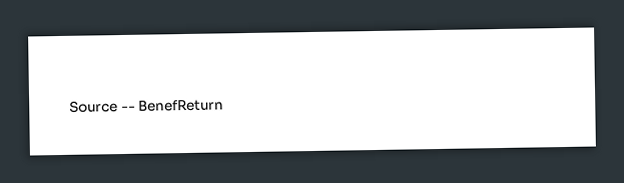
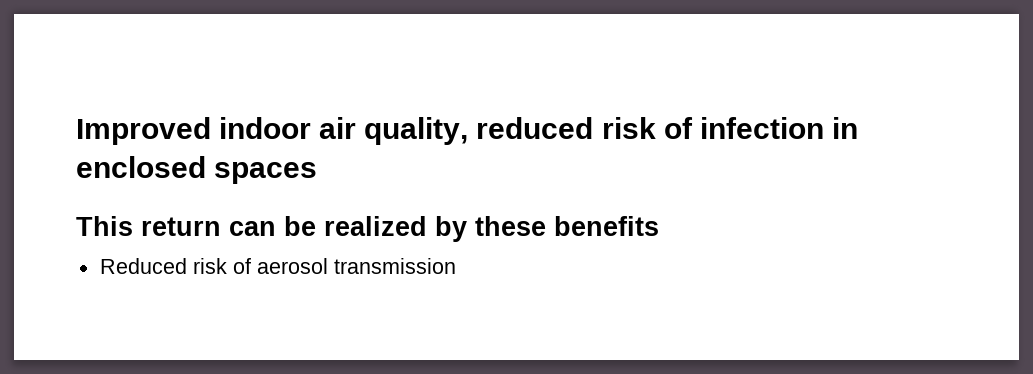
- Source -- BenefReturn
+ Improved indoor air quality, reduced risk of infection in enclosed spaces
+ This return can be realized by these benefits
+ Reduced risk of aerosol transmission

